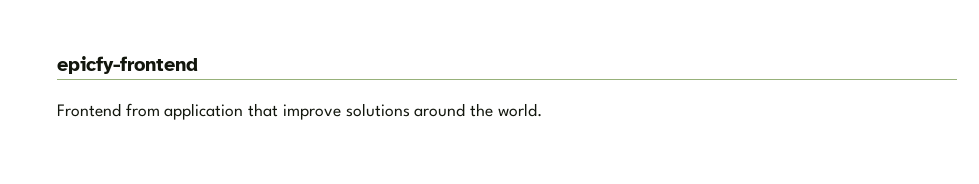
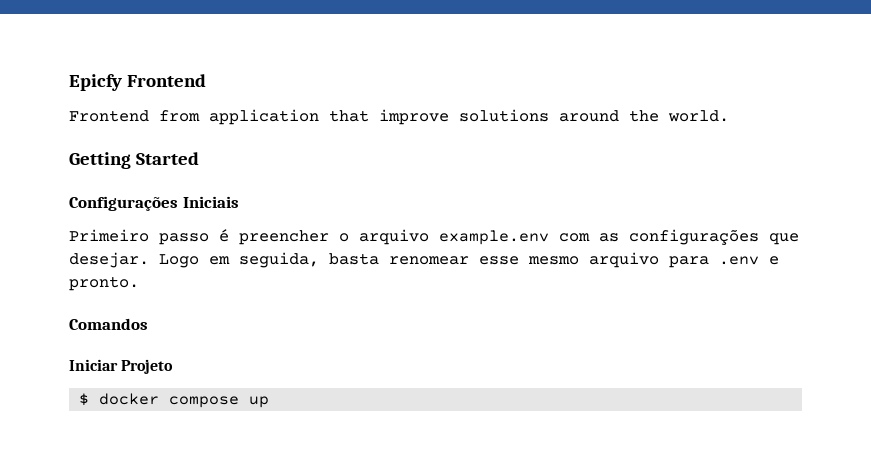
- epicfy-frontend
+ Epicfy Frontend
+ Getting Started
+ Configurações Iniciais
+ Primeiro passo é preencher o arquivo example.env com as configurações que desejar. Logo em seguida, basta renomear esse mesmo arquivo para .env e pronto.
+ Comandos
+ Iniciar Projeto
+ $ docker compose up

